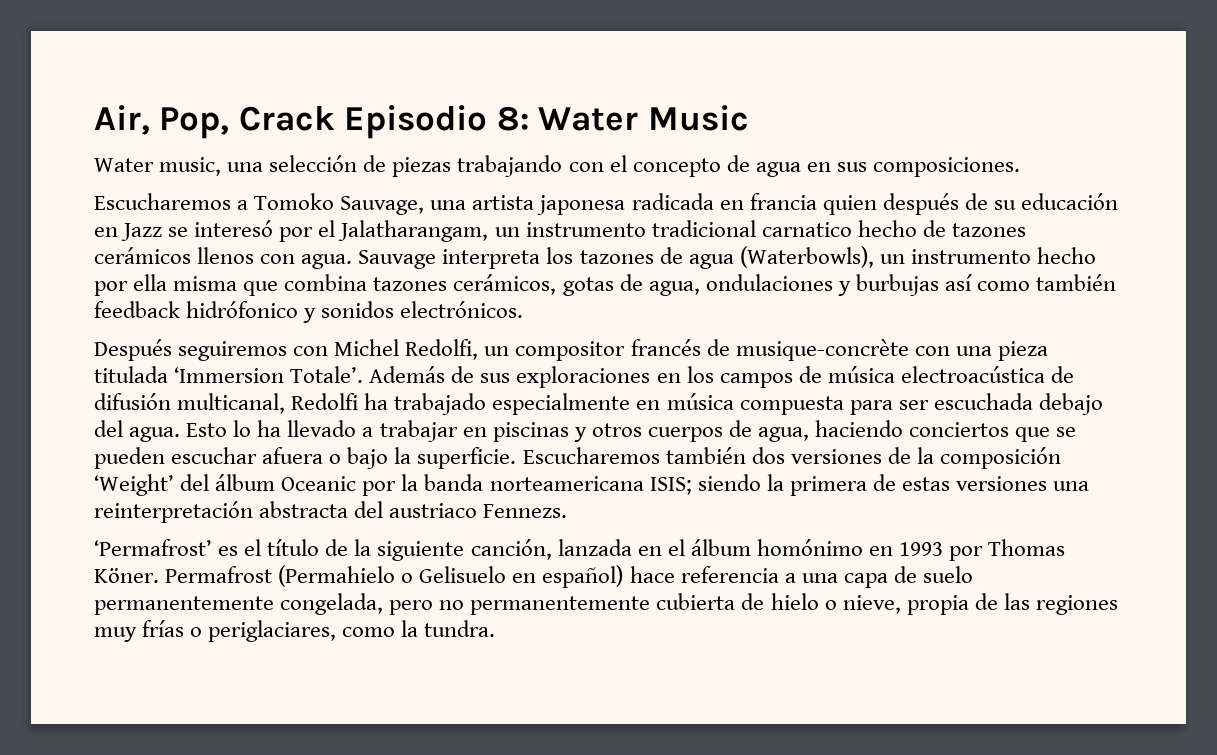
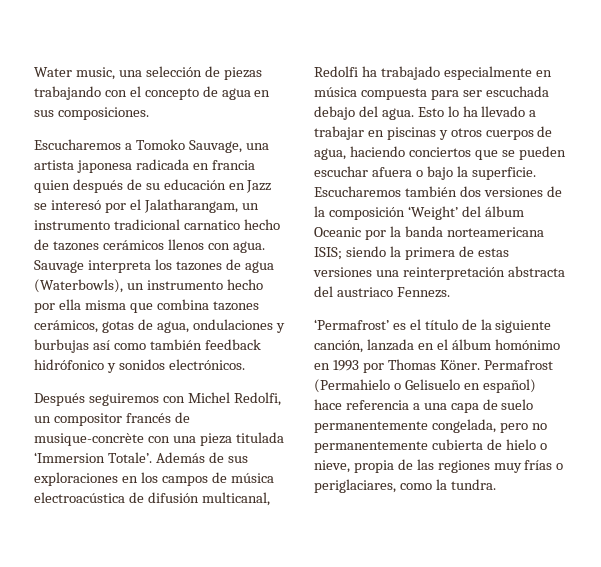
- Air, Pop, Crack Episodio 8: Water Music

